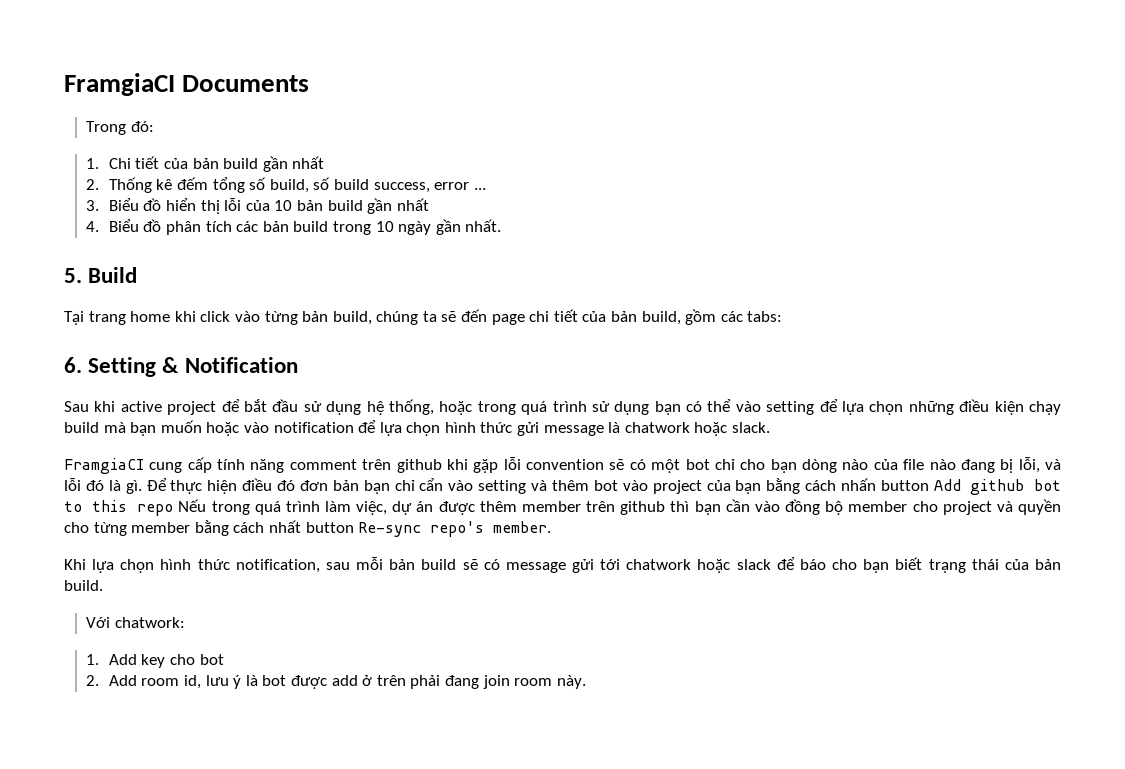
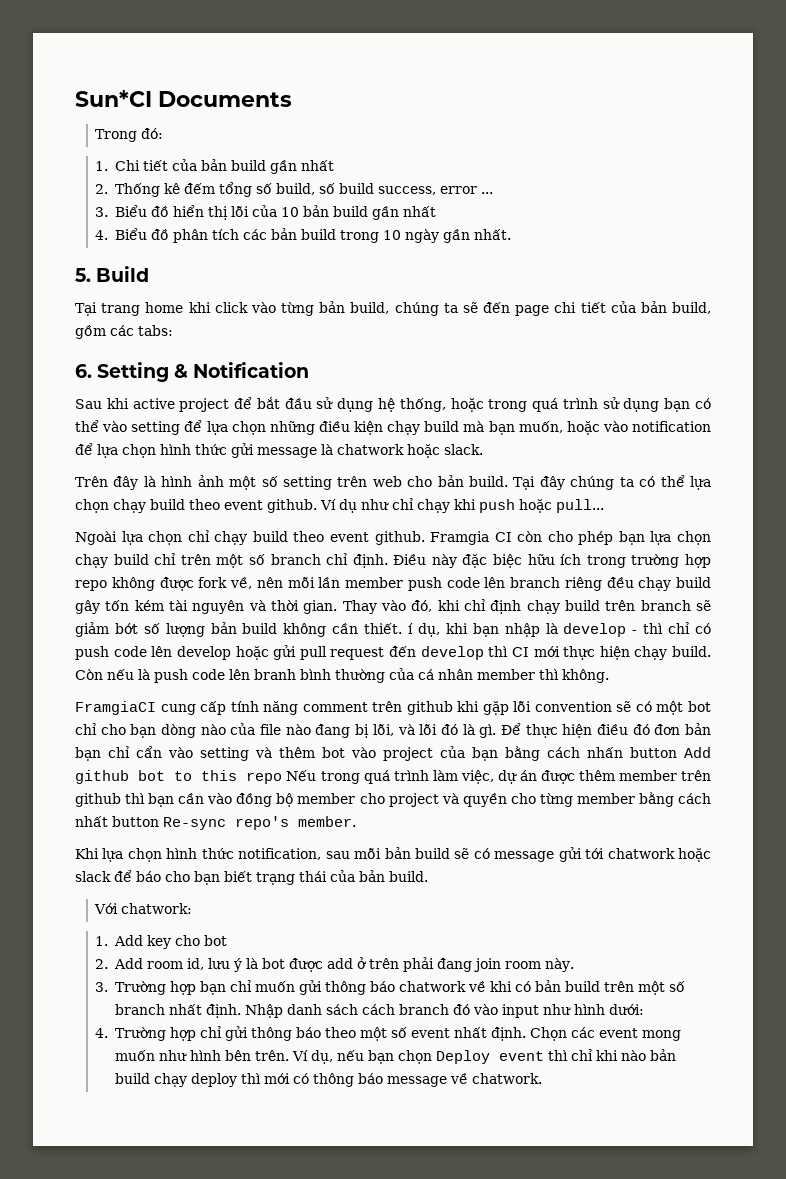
- FramgiaCI Documents
+ Sun*CI Documents
- Sau khi active project để bắt đầu sử dụng hệ thống, hoặc trong quá trình sử dụng bạn có thể vào setting để lựa chọn những điều kiện chạy build mà bạn muốn hoặc vào notification để lựa chọn hình thức gửi message là chatwork hoặc slack.
+ Sau khi active project để bắt đầu sử dụng hệ thống, hoặc trong quá trình sử dụng bạn có thể vào setting để lựa chọn những điều kiện chạy build mà bạn muốn, hoặc vào notification để lựa chọn hình thức gửi message là chatwork hoặc slack.
+ Trên đây là hình ảnh một số setting trên web cho bản build. Tại đây chúng ta có thể lựa chọn chạy build theo event github. Ví dụ như chỉ chạy khi push hoặc pull...
+ Ngoài lựa chọn chỉ chạy build theo event github. Framgia CI còn cho phép bạn lựa chọn chạy build chỉ trên một số branch chỉ định. Điều này đặc biệc hữu ích trong trường hợp repo không được fork về, nên mỗi lần member push code lên branch riêng đều chạy build gây tốn kém tài nguyên và thời gian. Thay vào đó, khi chỉ định chạy build trên branch sẽ giảm bớt số lượng bản build không cần thiết. í dụ, khi bạn nhập là develop - thì chỉ có push code lên develop hoặc gửi pull request đến develop thì CI mới thực hiện chạy build. Còn nếu là push code lên branh bình thường của cá nhân member thì không.
+ 3. Trường hợp bạn chỉ muốn gửi thông báo chatwork về khi có bản build trên một số branch nhất định. Nhập danh sách cách branch đó vào input như hình dưới:
+ 4. Trường hợp chỉ gửi thông báo theo một số event nhất định. Chọn các event mong muốn như hình bên trên. Ví dụ, nếu bạn chọn Deploy event thì chỉ khi nào bản build chạy deploy thì mới có thông báo message về chatwork.

